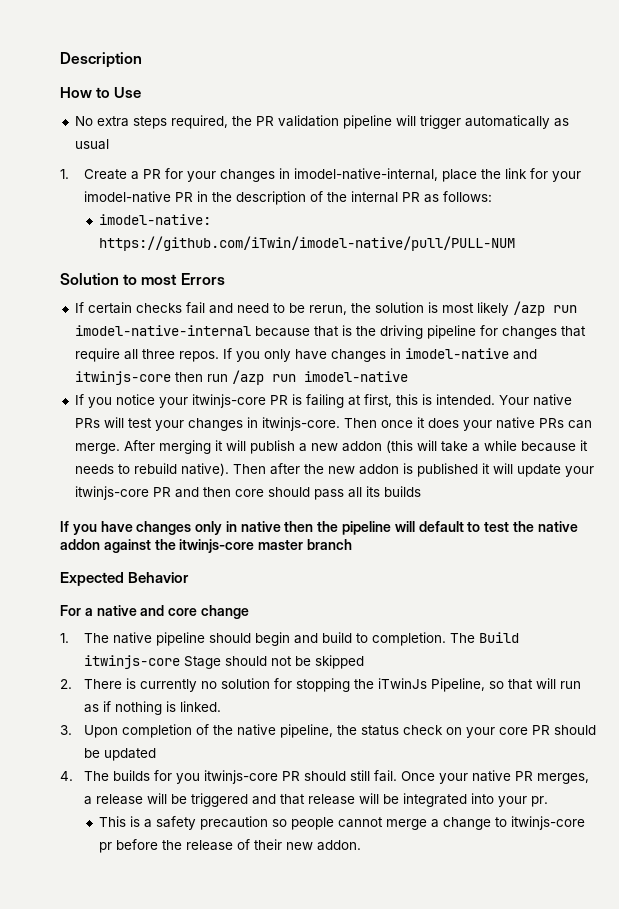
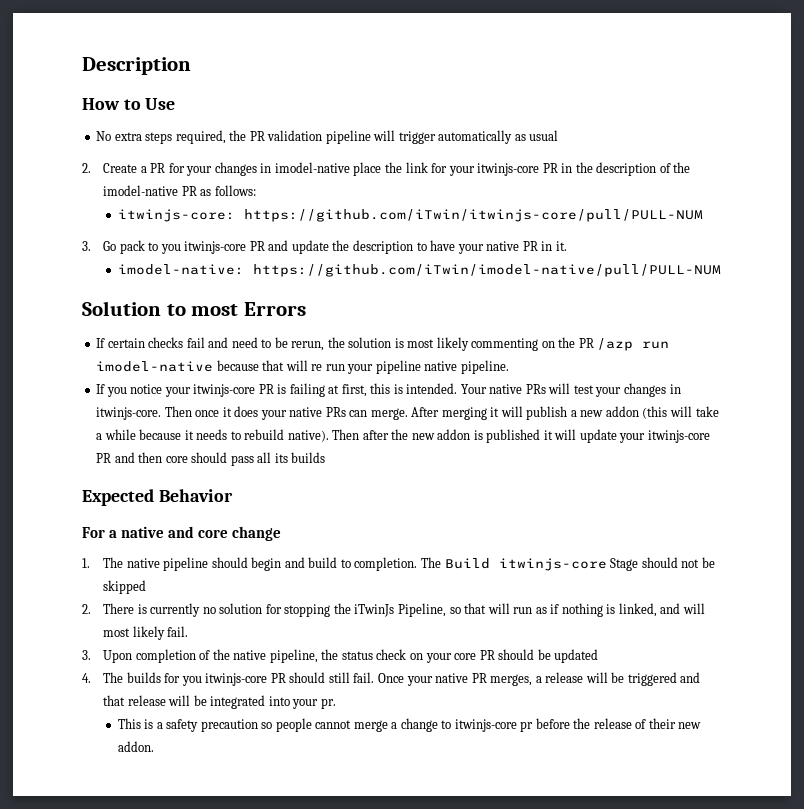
- 1. Create a PR for your changes in imodel-native-internal, place the link for your imodel-native PR in the description of the internal PR as follows:
+ 2. Create a PR for your changes in imodel-native place the link for your itwinjs-core PR in the description of the imodel-native PR as follows:
+ itwinjs-core: https://github.com/iTwin/itwinjs-core/pull/PULL-NUM
+ 3. Go pack to you itwinjs-core PR and update the description to have your native PR in it.
- If certain checks fail and need to be rerun, the solution is most likely /azp run imodel-native-internal because that is the driving pipeline for changes that require all three repos. If you only have changes in imodel-native and itwinjs-core then run /azp run imodel-native
+ If certain checks fail and need to be rerun, the solution is most likely commenting on the PR /azp run imodel-native because that will re run your pipeline native pipeline.
- If you have changes only in native then the pipeline will default to test the native addon against the itwinjs-core master branch
- 2. There is currently no solution for stopping the iTwinJs Pipeline, so that will run as if nothing is linked.
+ 2. There is currently no solution for stopping the iTwinJs Pipeline, so that will run as if nothing is linked, and will most likely fail.

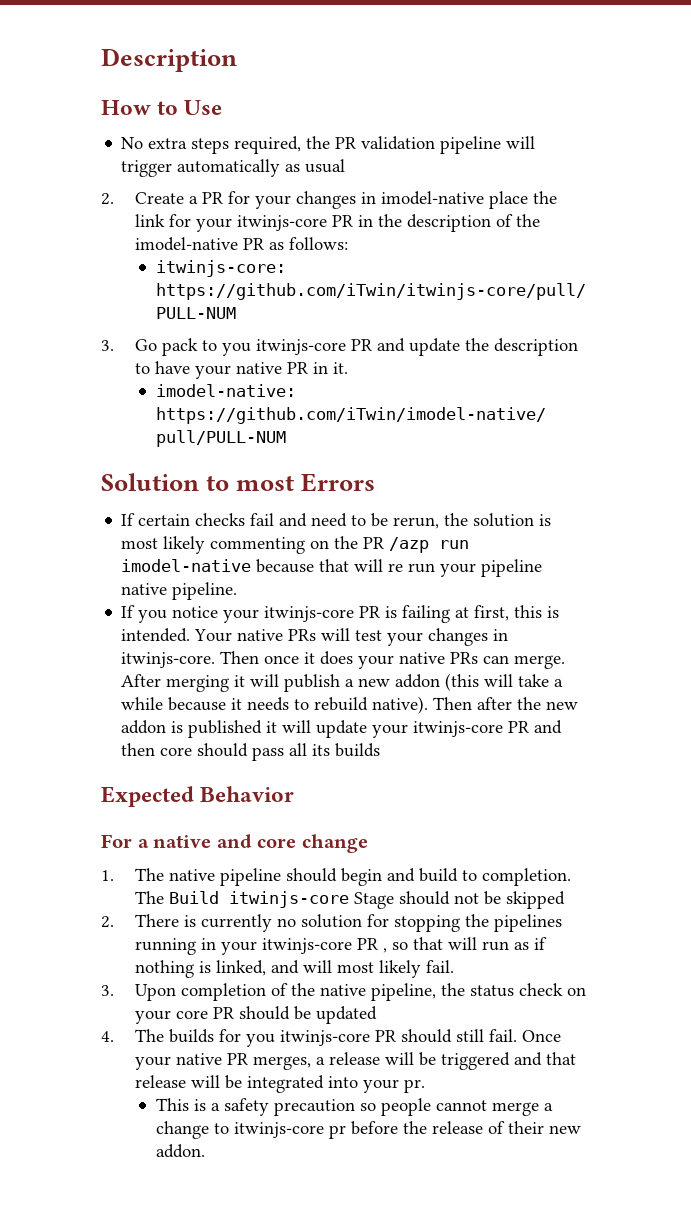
- 2. There is currently no solution for stopping the iTwinJs Pipeline, so that will run as if nothing is linked, and will most likely fail.
+ 2. There is currently no solution for stopping the pipelines running in your itwinjs-core PR , so that will run as if nothing is linked, and will most likely fail.

